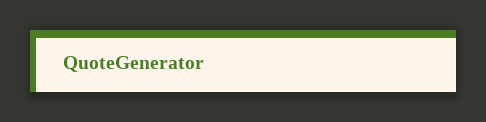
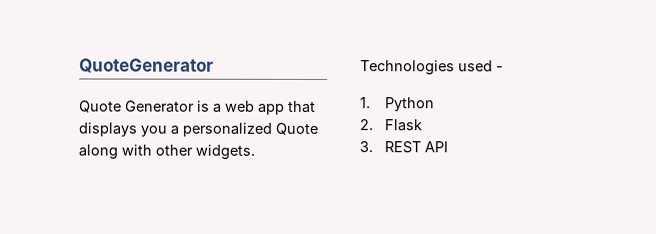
+ Quote Generator is a web app that displays you a personalized Quote along with other widgets. Technologies used -
+ 1. Python
+ 2. Flask
+ 3. REST API

